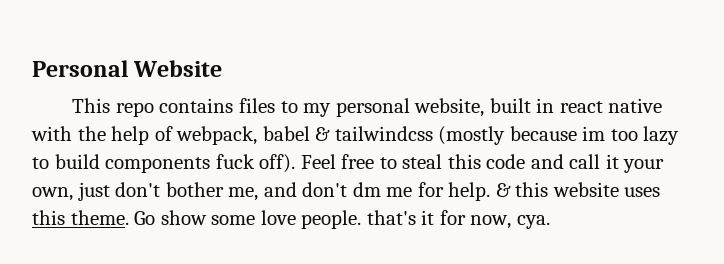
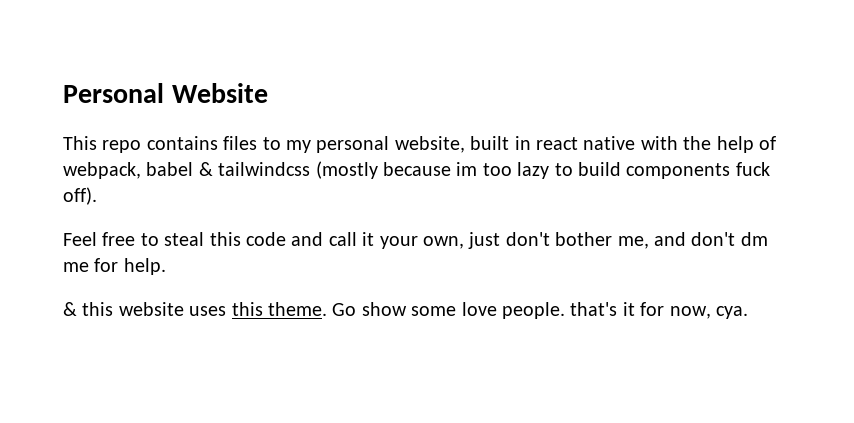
- This repo contains files to my personal website, built in react native with the help of webpack, babel & tailwindcss (mostly because im too lazy to build components fuck off). Feel free to steal this code and call it your own, just don't bother me, and don't dm me for help. & this website uses this theme.
+ This repo contains files to my personal website, built in react native with the help of webpack, babel & tailwindcss (mostly because im too lazy to build components fuck off).
+ Feel free to steal this code and call it your own, just don't bother me, and don't dm me for help.
+ & this website uses this theme.

